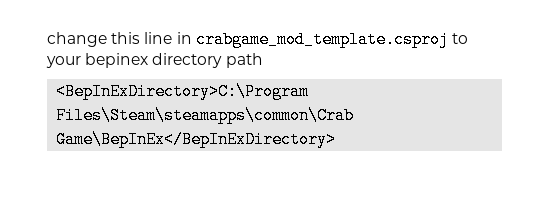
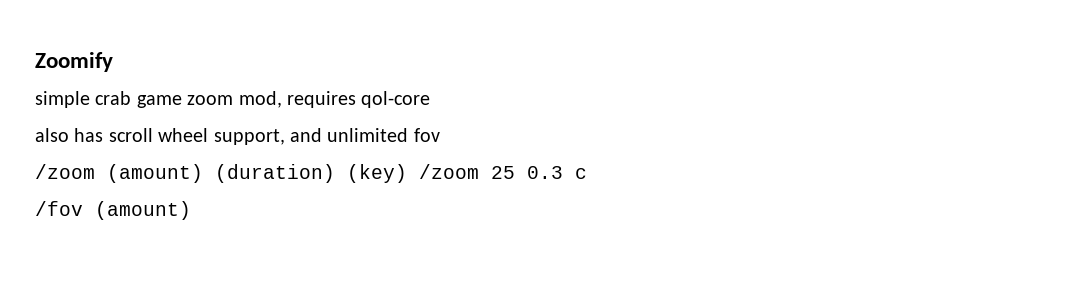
- change this line in crabgame_mod_template.csproj to your bepinex directory path
- <BepInExDirectory>C:\Program Files\Steam\steamapps\common\Crab Game\BepInEx</BepInExDirectory>
+ Zoomify
+ simple crab game zoom mod, requires qol-core
+ also has scroll wheel support, and unlimited fov
+ /zoom (amount) (duration) (key) /zoom 25 0.3 c
+ /fov (amount)

